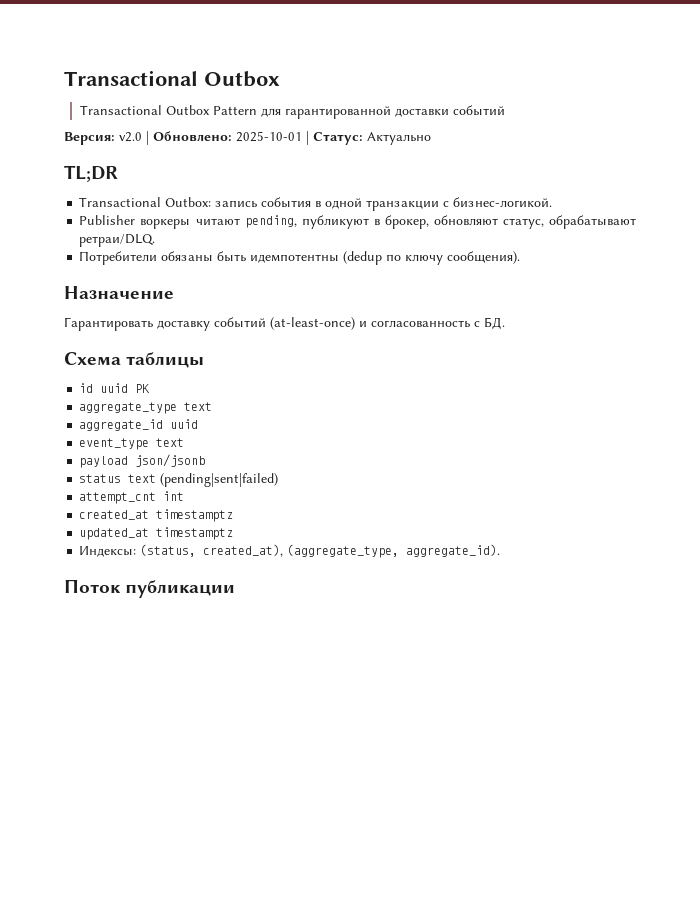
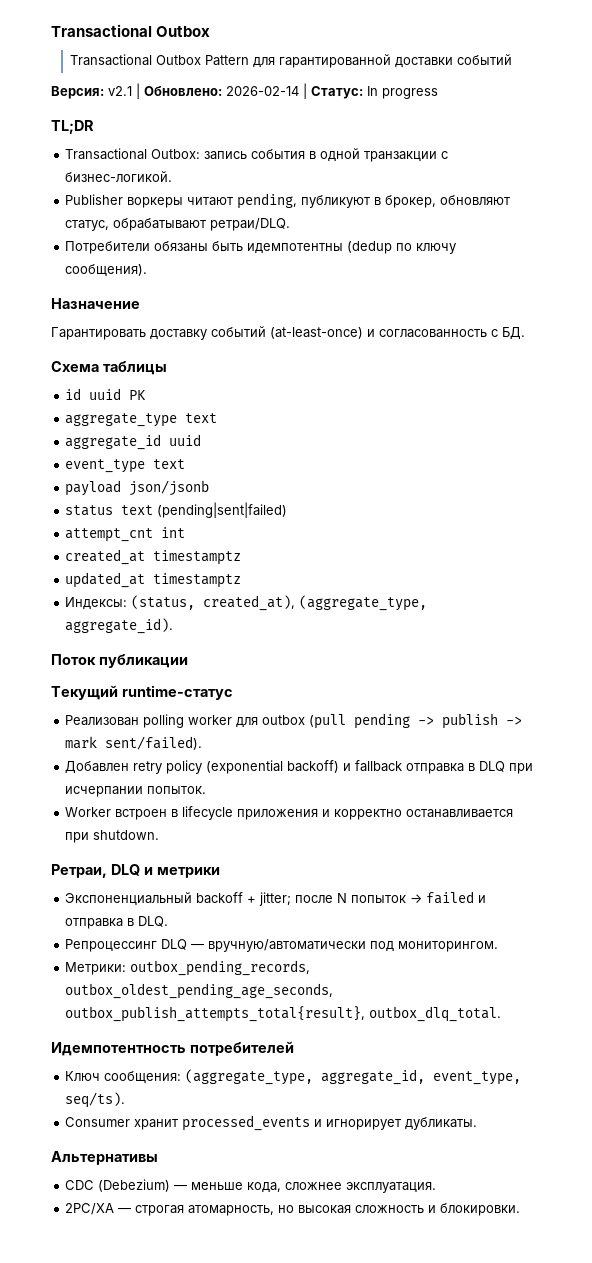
- Версия: v2.0 | Обновлено: 2025-10-01 | Статус: Актуально
+ Версия: v2.1 | Обновлено: 2026-02-14 | Статус: In progress
+ Текущий runtime-статус
+ Реализован polling worker для outbox (pull pending -> publish -> mark sent/failed).
+ Добавлен retry policy (exponential backoff) и fallback отправка в DLQ при исчерпании попыток.
+ Worker встроен в lifecycle приложения и корректно останавливается при shutdown.
+ Ретраи, DLQ и метрики
+ Экспоненциальный backoff + jitter; после N попыток → failed и отправка в DLQ.
+ Репроцессинг DLQ — вручную/автоматически под мониторингом.
+ Метрики: outbox_pending_records, outbox_oldest_pending_age_seconds, outbox_publish_attempts_total{result}, outbox_dlq_total.
+ Идемпотентность потребителей
+ Ключ сообщения: (aggregate_type, aggregate_id, event_type, seq/ts).
+ Consumer хранит processed_events и игнорирует дубликаты.
+ Альтернативы
+ CDC (Debezium) — меньше кода, сложнее эксплуатация.
+ 2PC/XA — строгая атомарность, но высокая сложность и блокировки.

